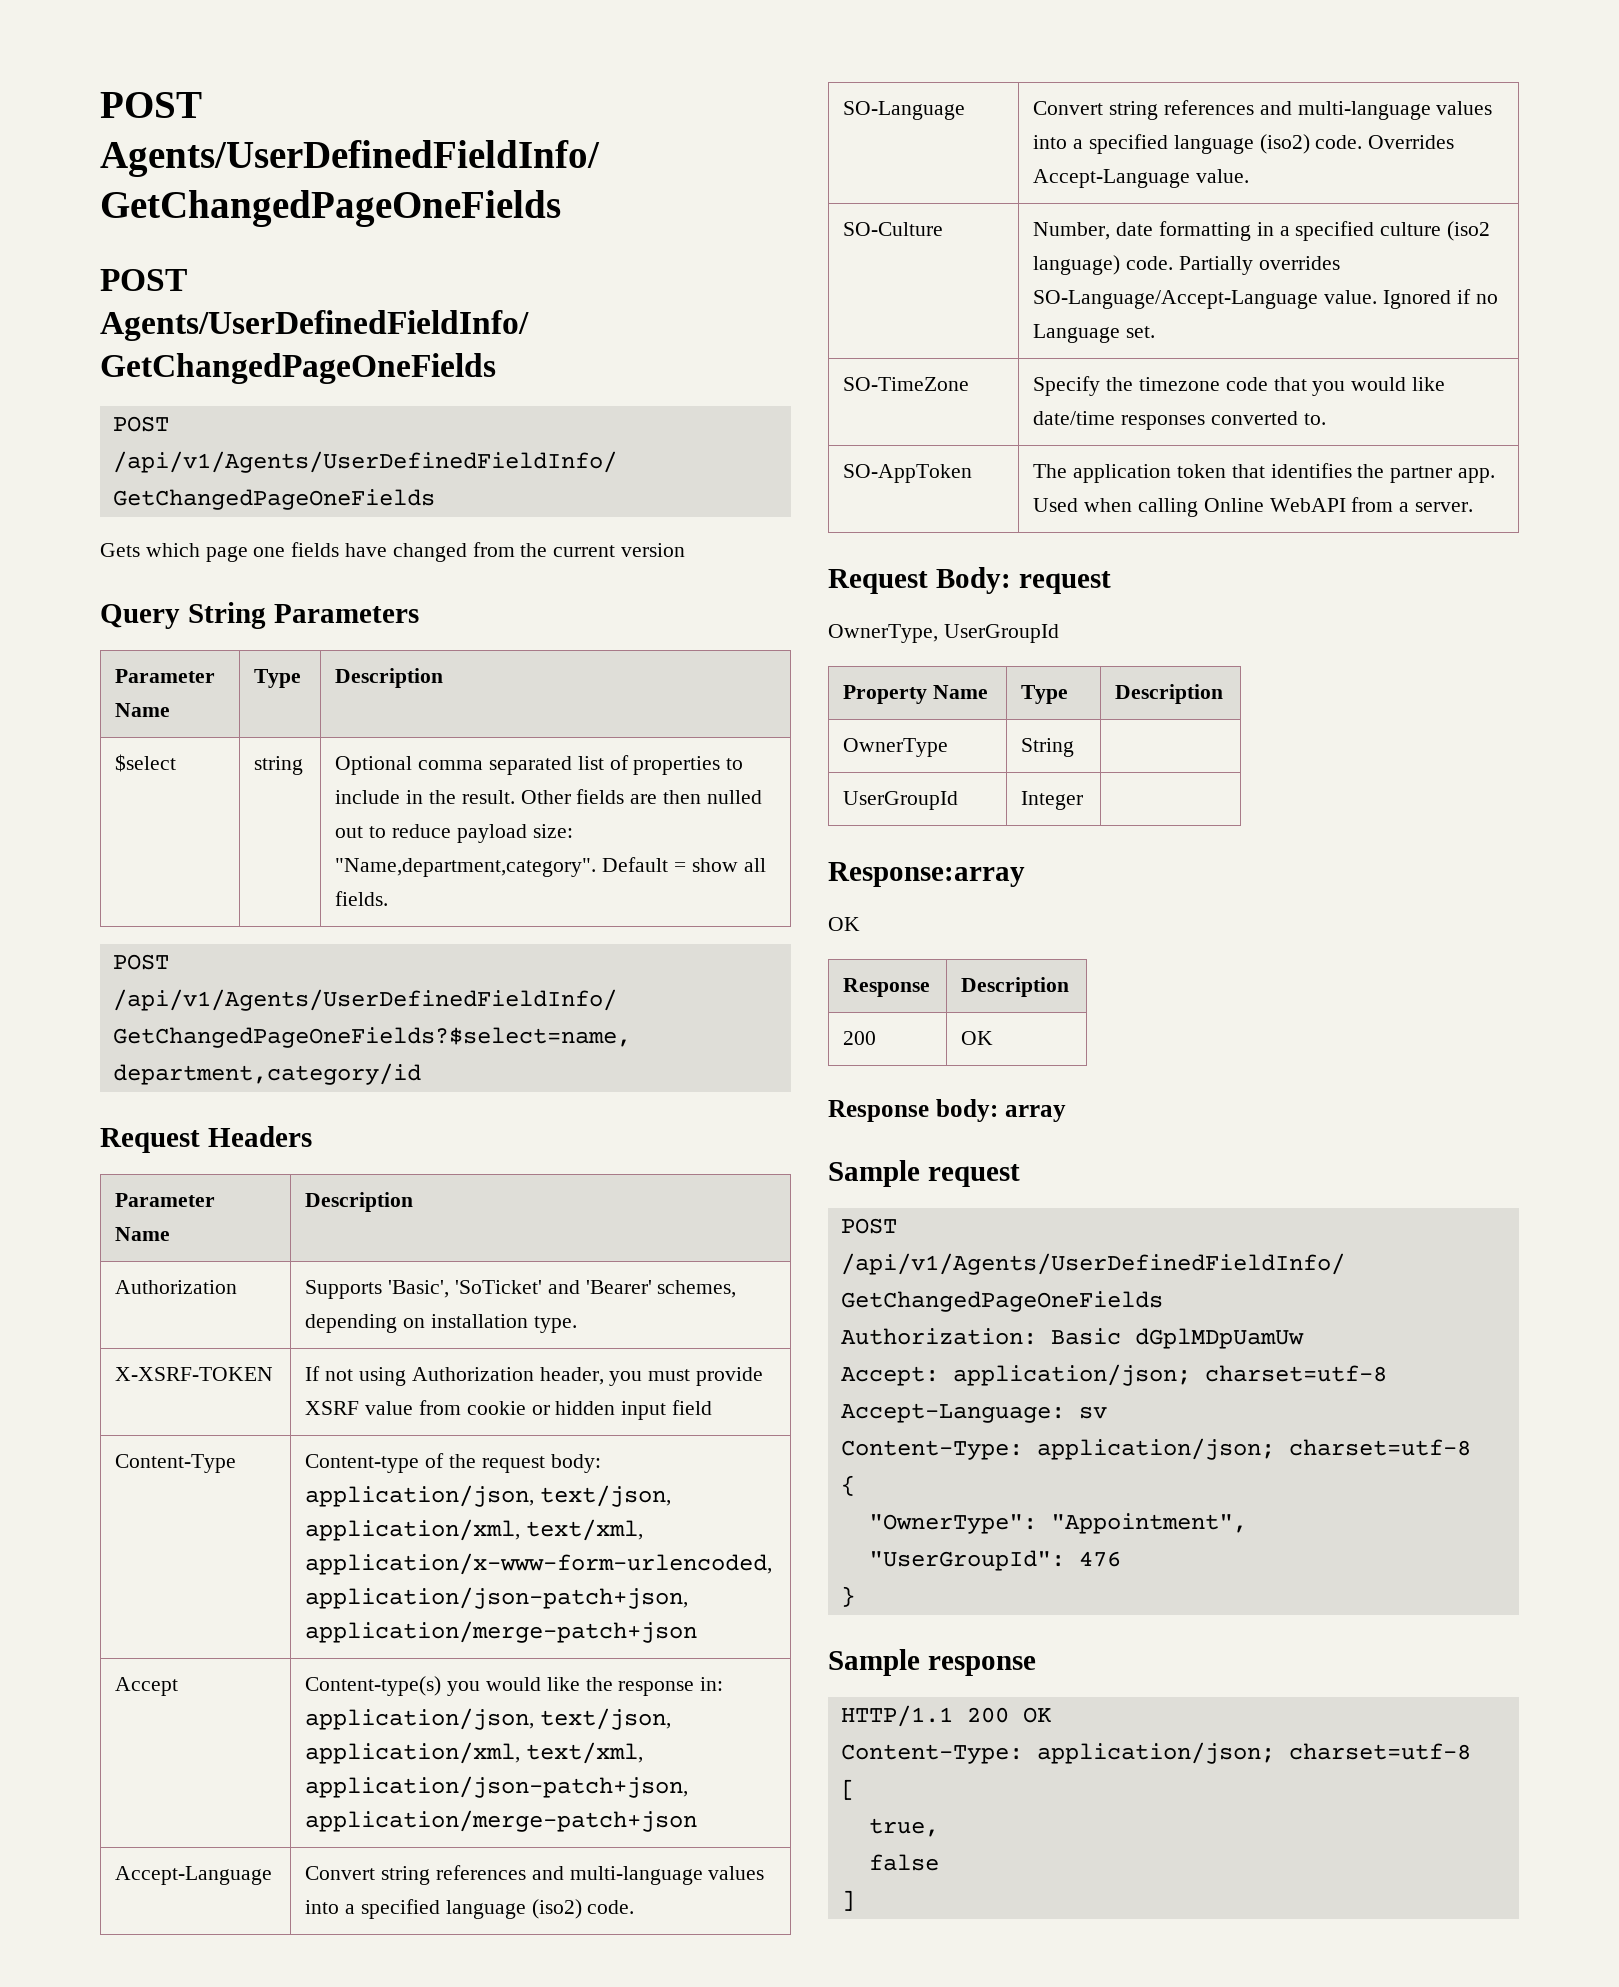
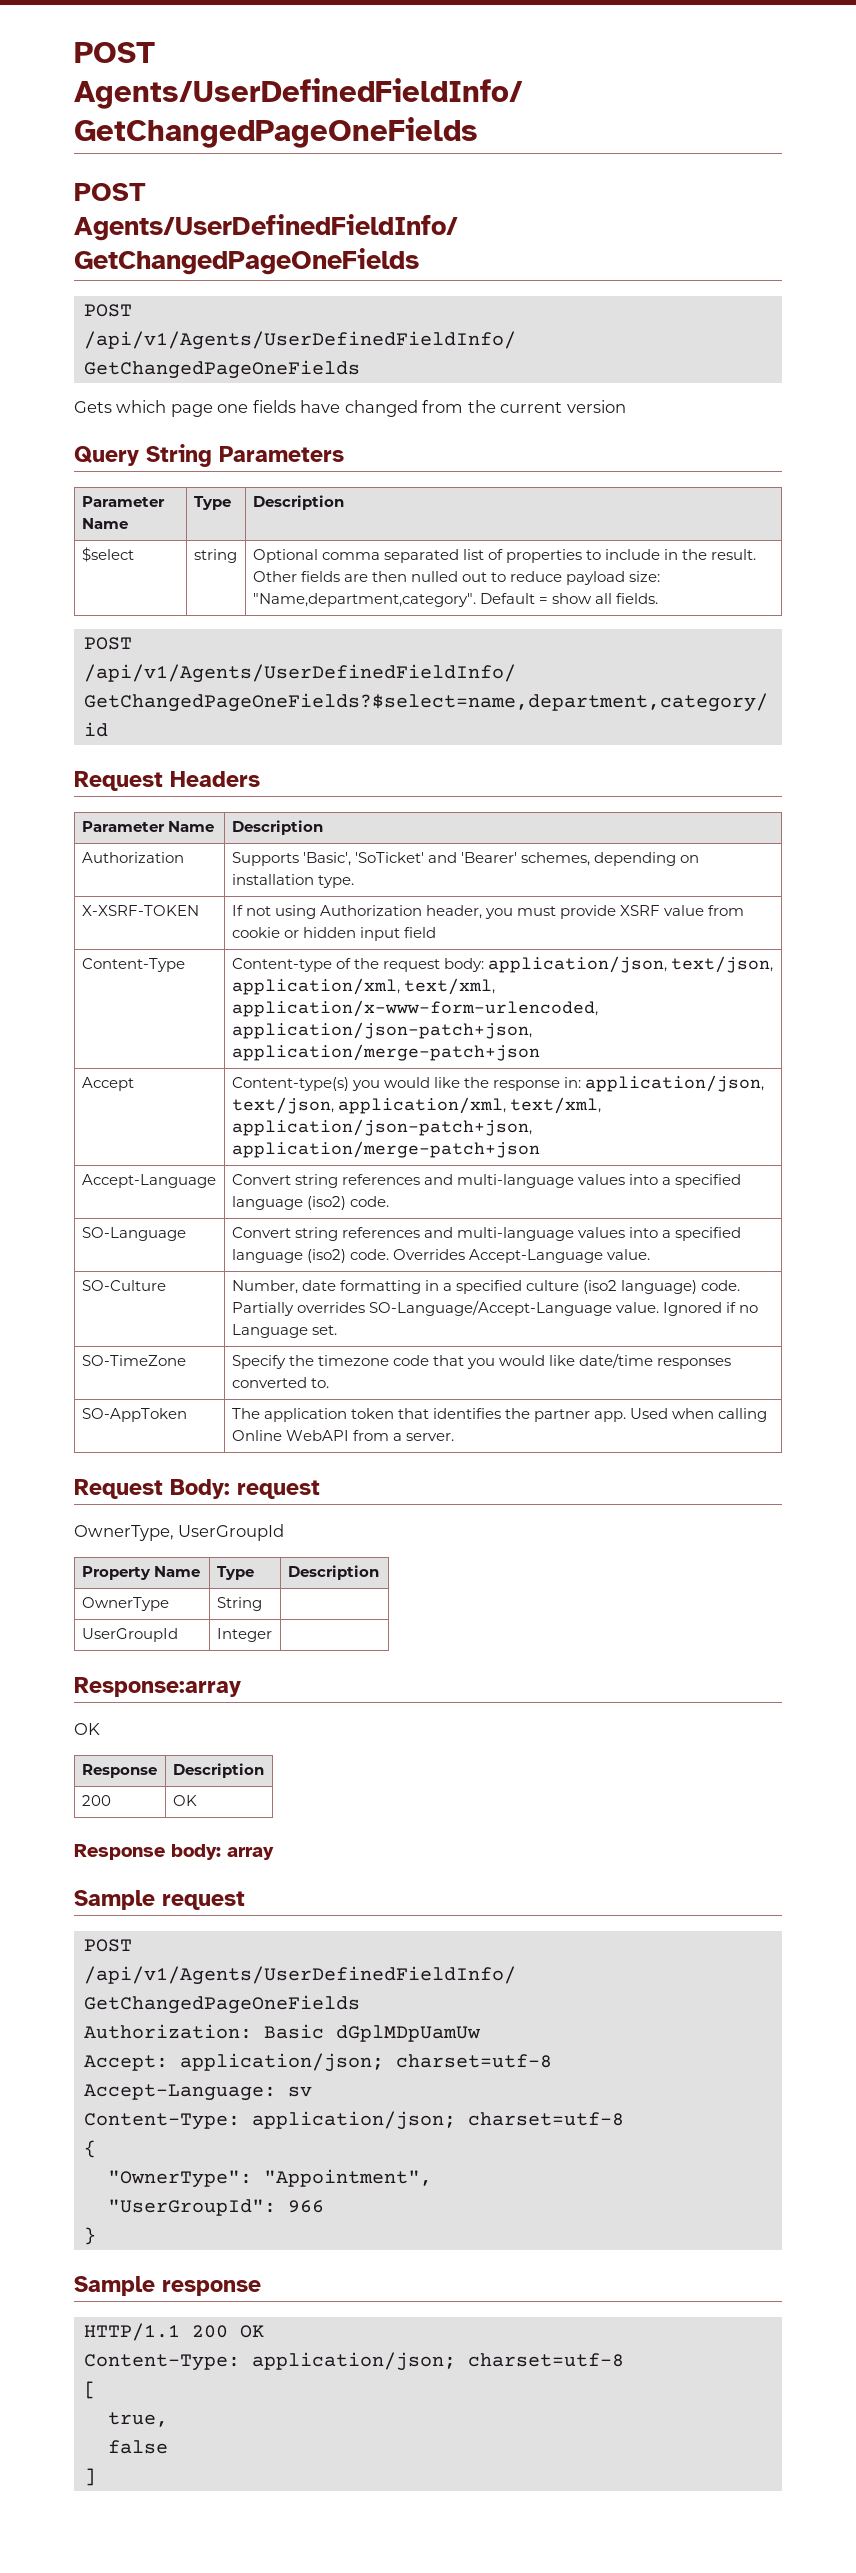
- "UserGroupId": 476
+ "UserGroupId": 966

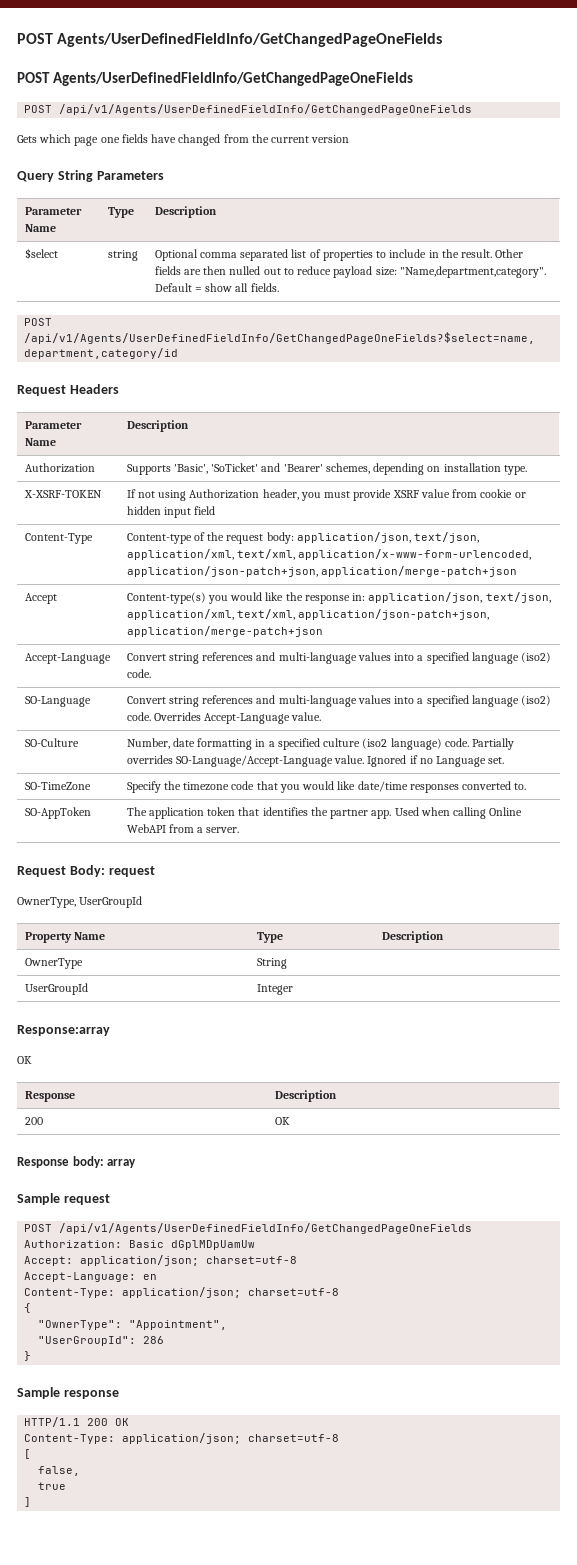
- Accept-Language: sv
+ Accept-Language: en
- "UserGroupId": 966
+ "UserGroupId": 286
- true,
- false
+ false,
+ true

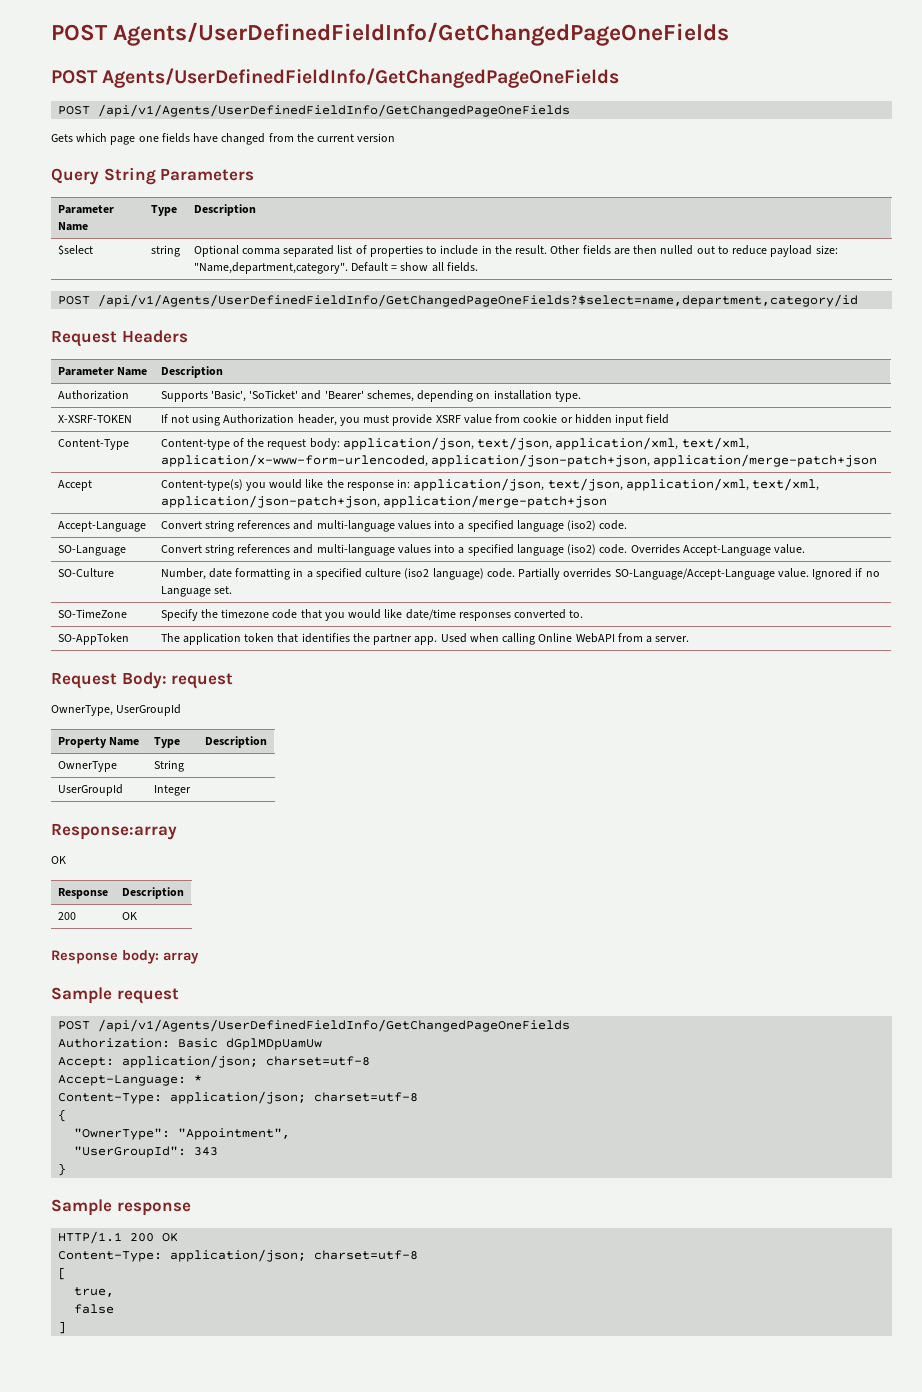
- Accept-Language: en
+ Accept-Language: *
- "UserGroupId": 286
+ "UserGroupId": 343
- false,
- true
+ true,
+ false

